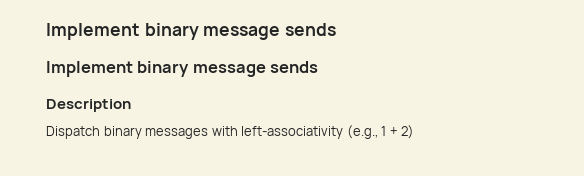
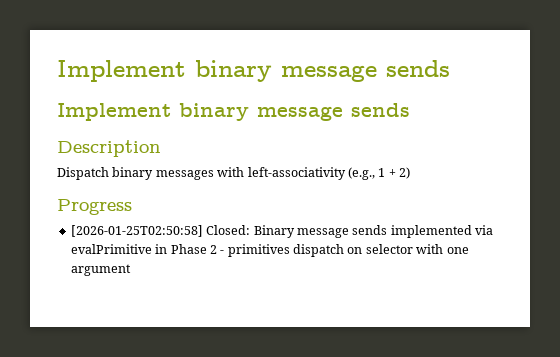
+ Progress
+ [2026-01-25T02:50:58] Closed: Binary message sends implemented via evalPrimitive in Phase 2 - primitives dispatch on selector with one argument

